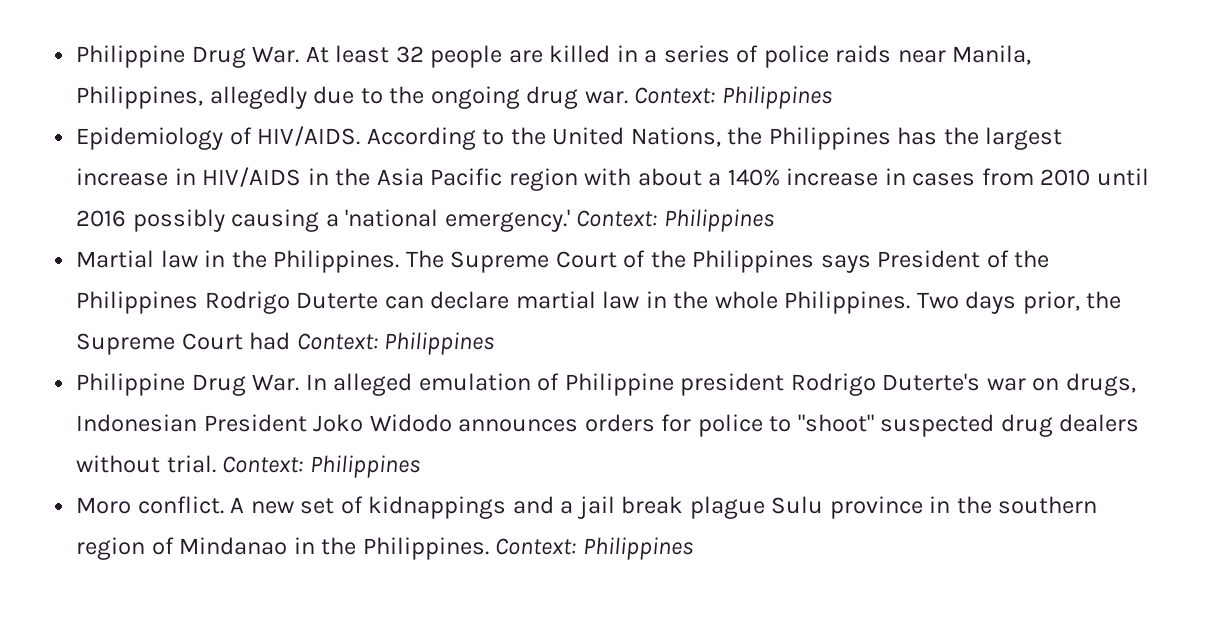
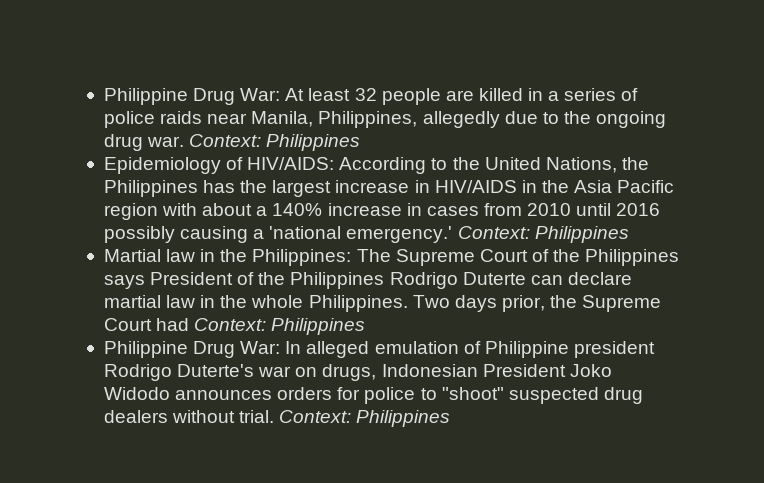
- Philippine Drug War. At least 32 people are killed in a series of police raids near Manila, Philippines, allegedly due to the ongoing drug war.
+ Philippine Drug War: At least 32 people are killed in a series of police raids near Manila, Philippines, allegedly due to the ongoing drug war.
- Epidemiology of HIV/AIDS. According to the United Nations, the Philippines has the largest increase in HIV/AIDS in the Asia Pacific region with about a 140% increase in cases from 2010 until 2016 possibly causing a 'national emergency.'
+ Epidemiology of HIV/AIDS: According to the United Nations, the Philippines has the largest increase in HIV/AIDS in the Asia Pacific region with about a 140% increase in cases from 2010 until 2016 possibly causing a 'national emergency.'
- Martial law in the Philippines. The Supreme Court of the Philippines says President of the Philippines Rodrigo Duterte can declare martial law in the whole Philippines.
+ Martial law in the Philippines: The Supreme Court of the Philippines says President of the Philippines Rodrigo Duterte can declare martial law in the whole Philippines.
- Philippine Drug War. In alleged emulation of Philippine president Rodrigo Duterte's war on drugs, Indonesian President Joko Widodo announces orders for police to "shoot" suspected drug dealers without trial.
+ Philippine Drug War: In alleged emulation of Philippine president Rodrigo Duterte's war on drugs, Indonesian President Joko Widodo announces orders for police to "shoot" suspected drug dealers without trial.
- Moro conflict. A new set of kidnappings and a jail break plague Sulu province in the southern region of Mindanao in the Philippines. Context: Philippines

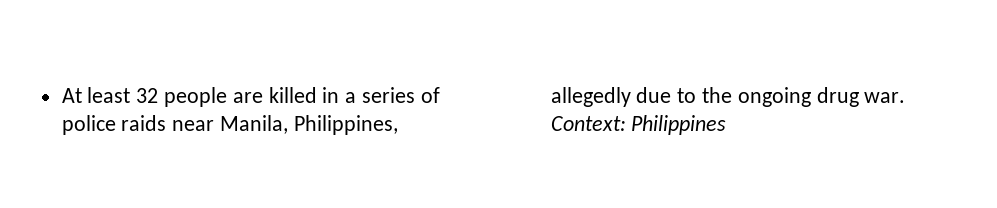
- Philippine Drug War: At least 32 people are killed in a series of police raids near Manila, Philippines, allegedly due to the ongoing drug war.
+ At least 32 people are killed in a series of police raids near Manila, Philippines, allegedly due to the ongoing drug war.
- Epidemiology of HIV/AIDS: According to the United Nations, the Philippines has the largest increase in HIV/AIDS in the Asia Pacific region with about a 140% increase in cases from 2010 until 2016 possibly causing a 'national emergency.' Context: Philippines
- Martial law in the Philippines: The Supreme Court of the Philippines says President of the Philippines Rodrigo Duterte can declare martial law in the whole Philippines. Two days prior, the Supreme Court had Context: Philippines
- Philippine Drug War: In alleged emulation of Philippine president Rodrigo Duterte's war on drugs, Indonesian President Joko Widodo announces orders for police to "shoot" suspected drug dealers without trial. Context: Philippines

